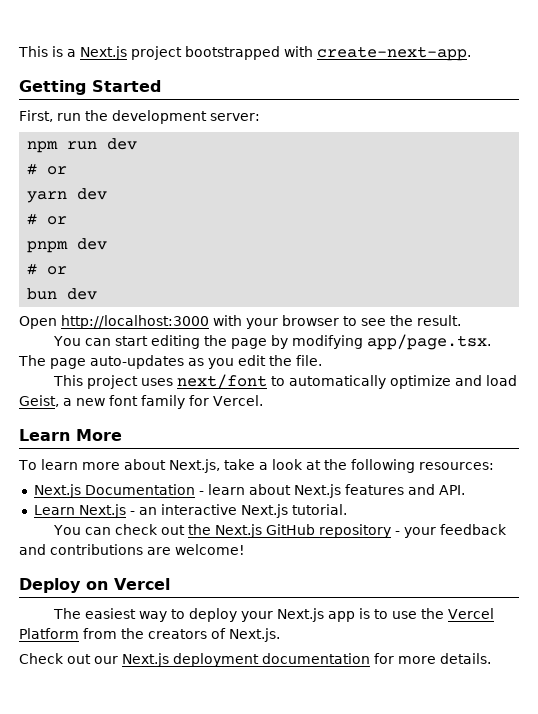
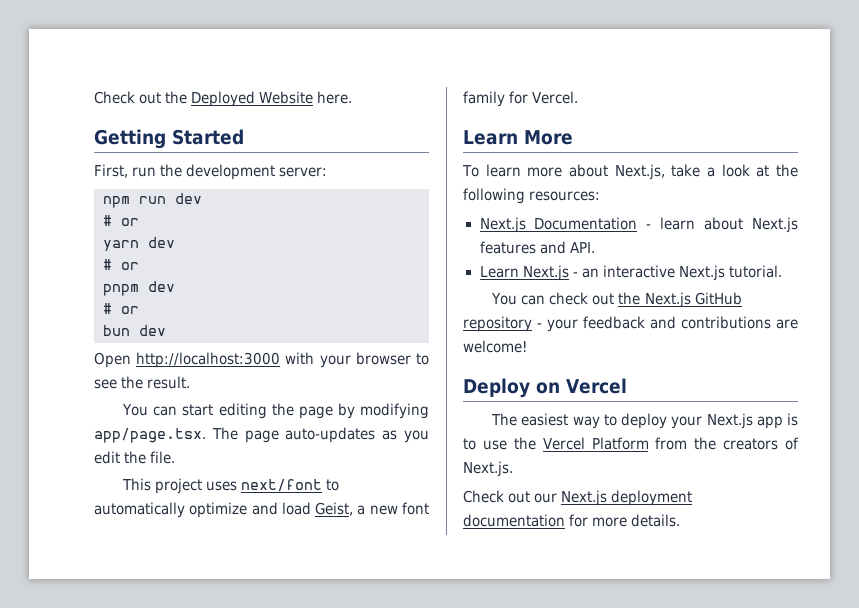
- This is a Next.js project bootstrapped with create-next-app.
+ Check out the Deployed Website here.

